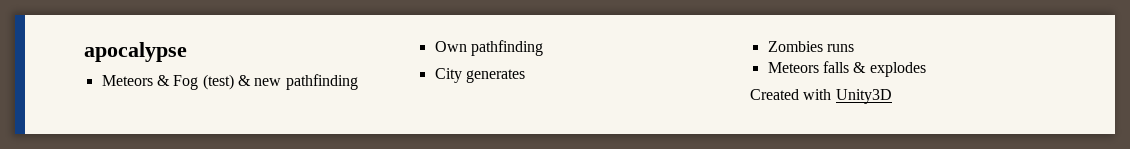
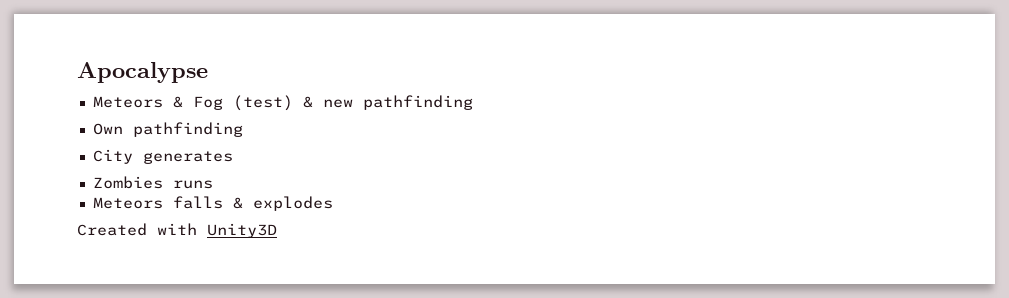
- apocalypse
+ Apocalypse

